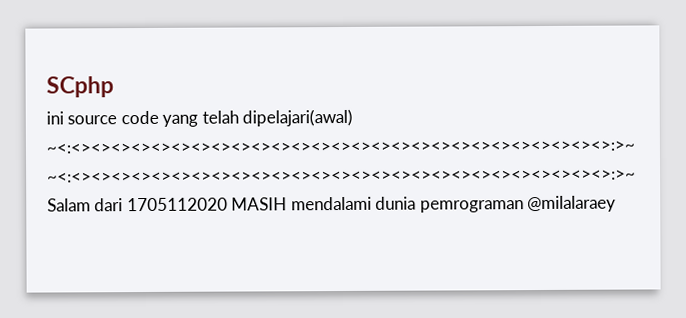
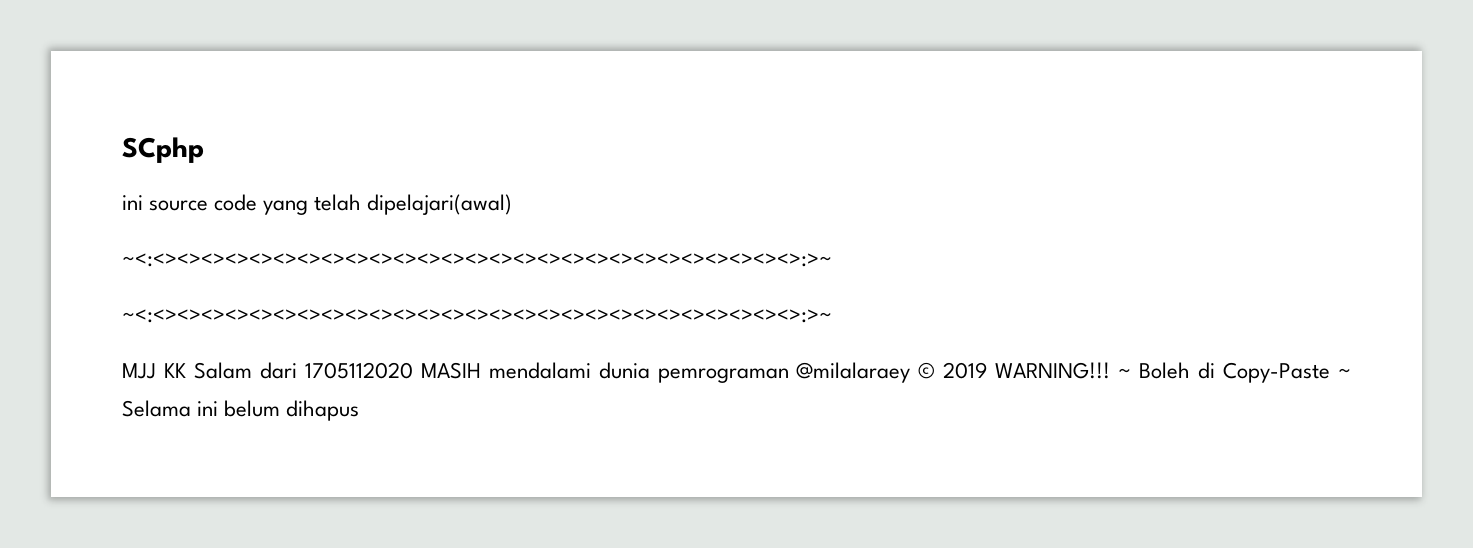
- Salam dari 1705112020 MASIH mendalami dunia pemrograman @milalaraey
+ MJJ KK Salam dari 1705112020 MASIH mendalami dunia pemrograman @milalaraey © 2019 WARNING!!! ~ Boleh di Copy-Paste ~ Selama ini belum dihapus

